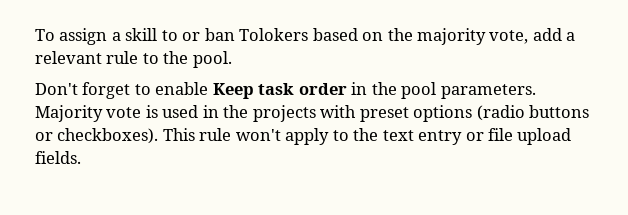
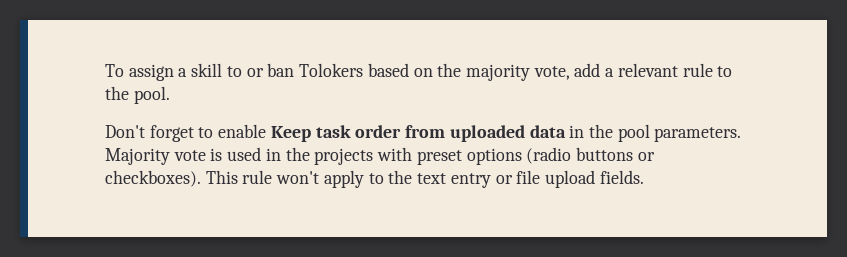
- Don't forget to enable Keep task order in the pool parameters.
+ Don't forget to enable Keep task order from uploaded data in the pool parameters.

